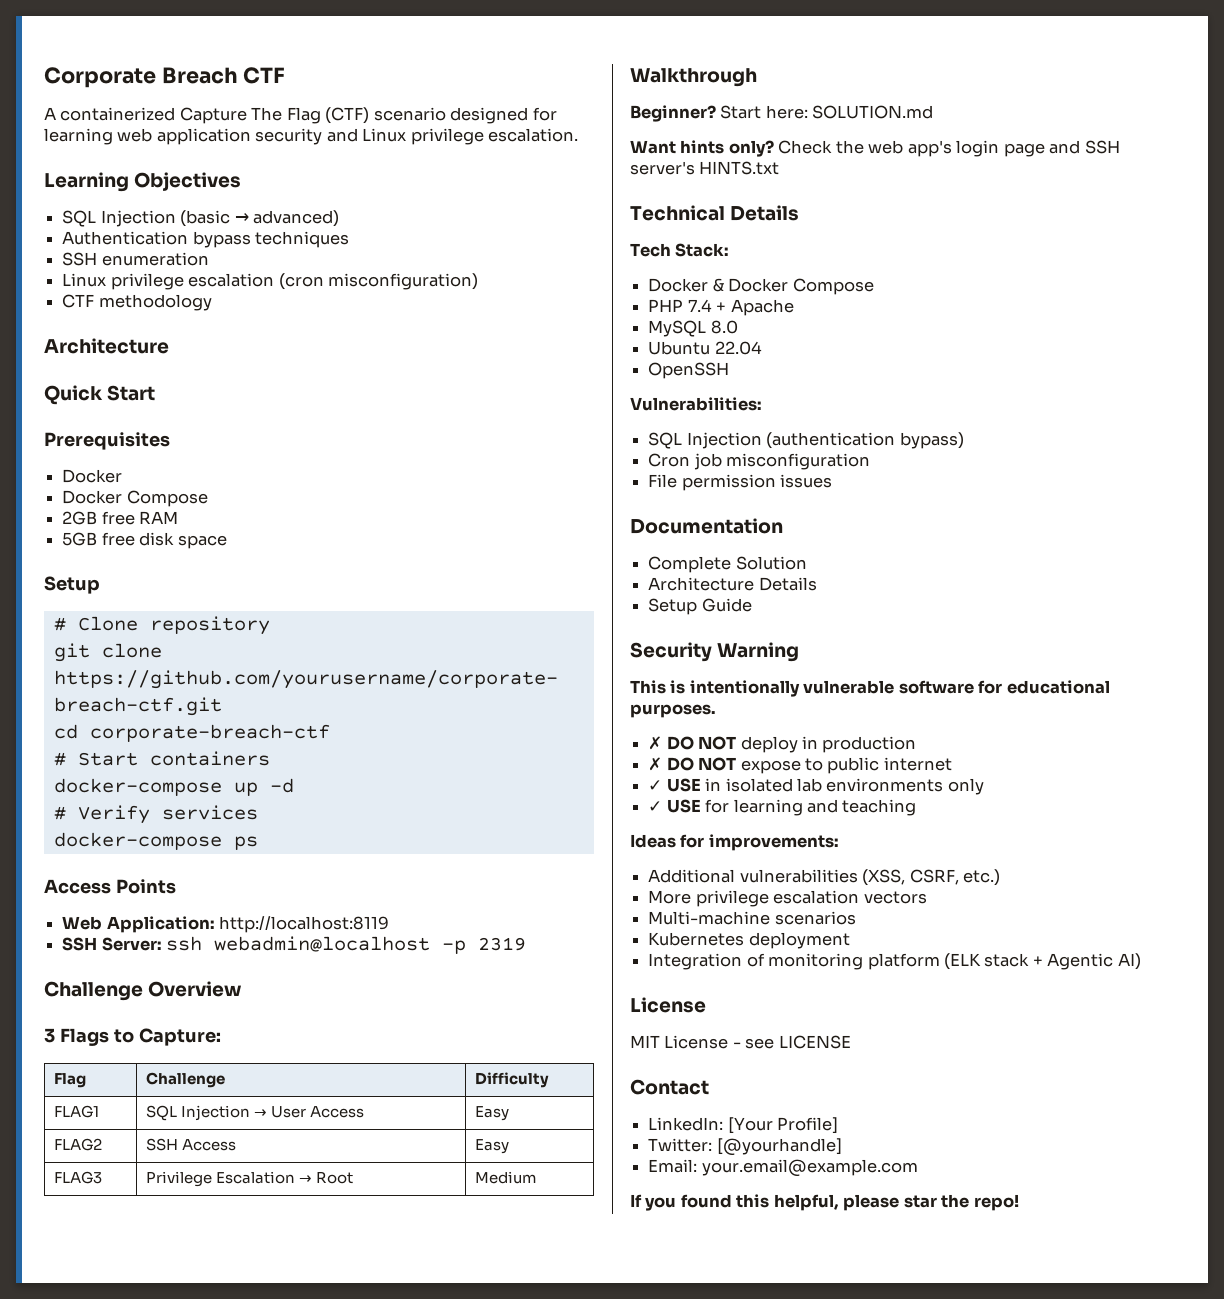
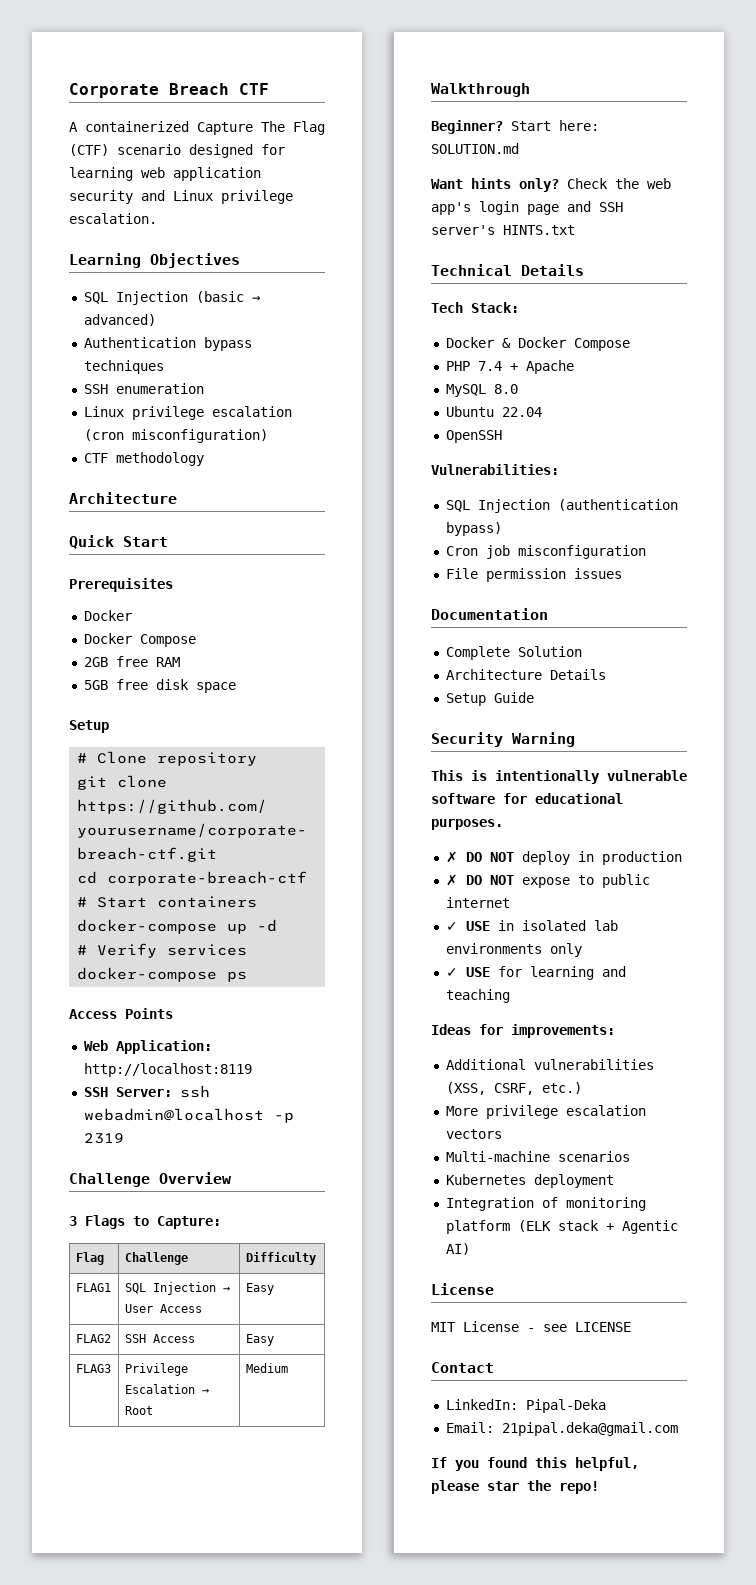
- LinkedIn: [Your Profile]
- Twitter: [@yourhandle]
+ LinkedIn: Pipal-Deka
- Email: your.email@example.com
+ Email: 21pipal.deka@gmail.com

